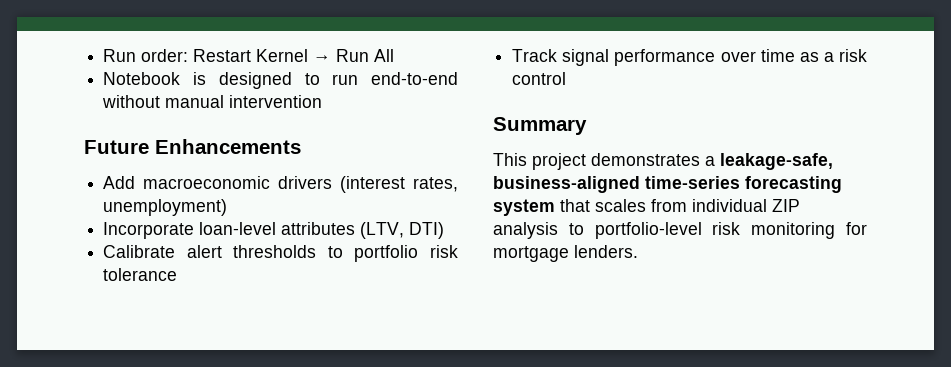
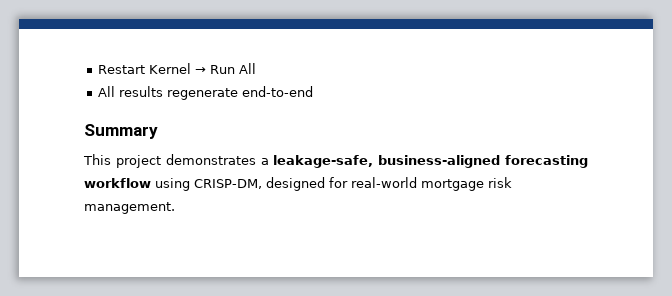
- Run order: Restart Kernel → Run All
+ Restart Kernel → Run All
- Notebook is designed to run end-to-end without manual intervention
- Future Enhancements
- Add macroeconomic drivers (interest rates, unemployment)
- Incorporate loan-level attributes (LTV, DTI)
- Calibrate alert thresholds to portfolio risk tolerance
- Track signal performance over time as a risk control
+ All results regenerate end-to-end
- This project demonstrates a leakage-safe, business-aligned time-series forecasting system that scales from individual ZIP analysis to portfolio-level risk monitoring for mortgage lenders.
+ This project demonstrates a leakage-safe, business-aligned forecasting workflow using CRISP-DM, designed for real-world mortgage risk management.

